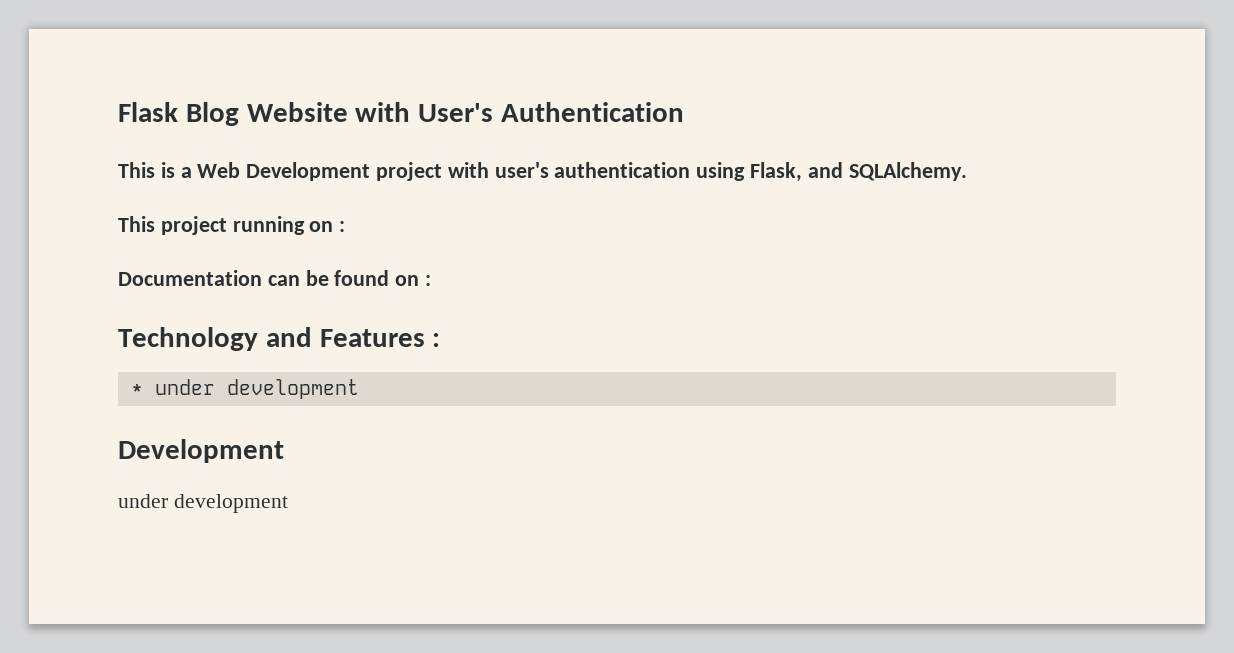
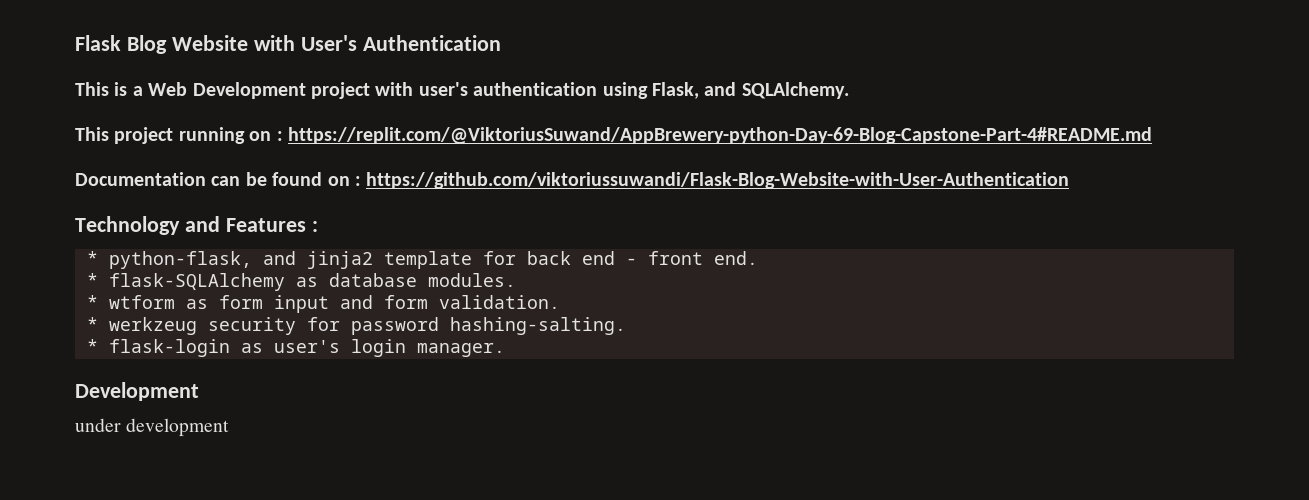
- This project running on :
+ This project running on : https://replit.com/@ViktoriusSuwand/AppBrewery-python-Day-69-Blog-Capstone-Part-4#README.md
- Documentation can be found on :
+ Documentation can be found on : https://github.com/viktoriussuwandi/Flask-Blog-Website-with-User-Authentication
- * under development
+ * python-flask, and jinja2 template for back end - front end.
+ * flask-SQLAlchemy as database modules.
+ * wtform as form input and form validation.
+ * werkzeug security for password hashing-salting.
+ * flask-login as user's login manager.

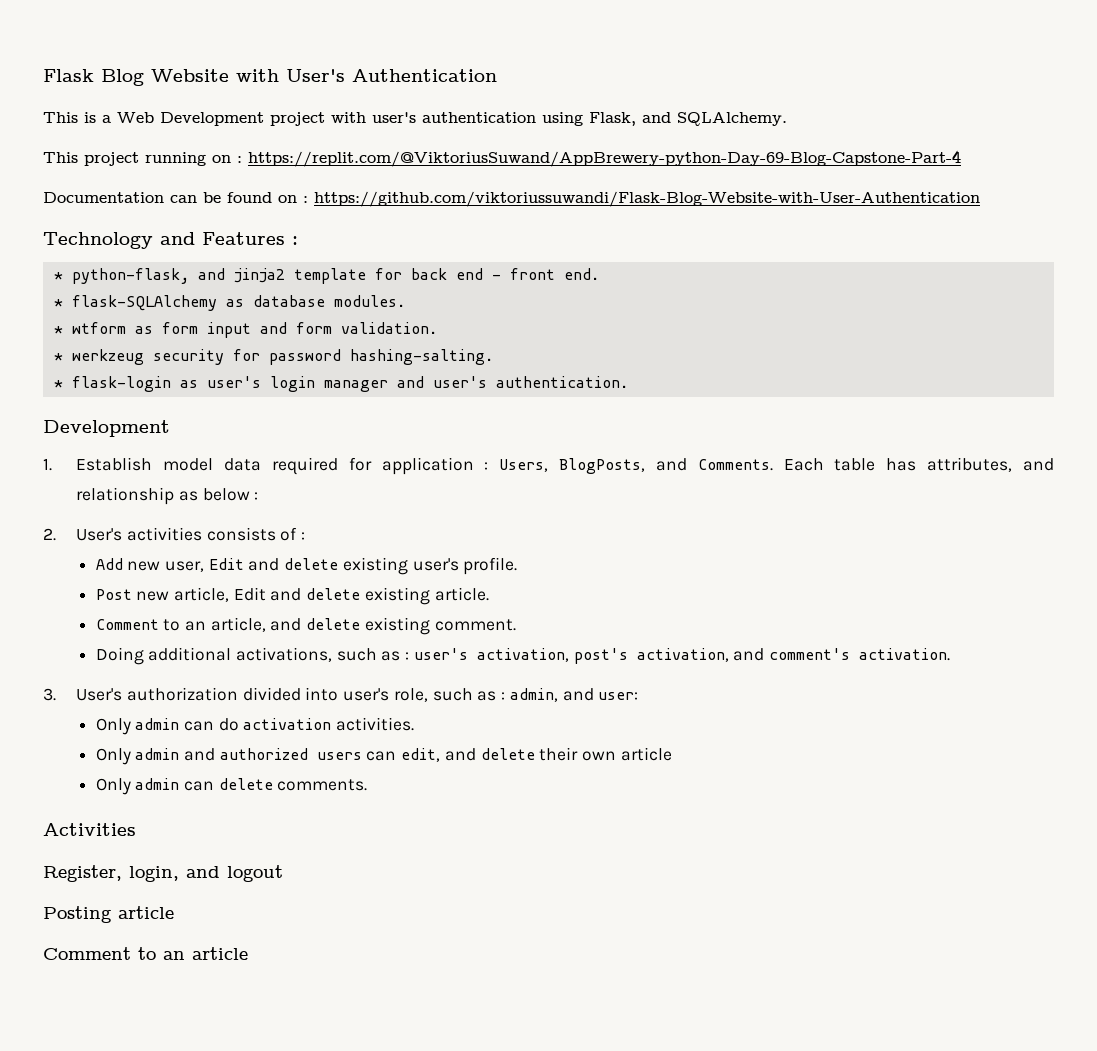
- This project running on : https://replit.com/@ViktoriusSuwand/AppBrewery-python-Day-69-Blog-Capstone-Part-4#README.md
+ This project running on : https://replit.com/@ViktoriusSuwand/AppBrewery-python-Day-69-Blog-Capstone-Part-4
- * flask-login as user's login manager.
+ * flask-login as user's login manager and user's authentication.
  Development
- under development
+ 1. Establish model data required for application : Users, BlogPosts, and Comments. Each table has attributes, and relationship as below :
+ 2. User's activities consists of :
+ Add new user, Edit and delete existing user's profile.
+ Post new article, Edit and delete existing article.
+ Comment to an article, and delete existing comment.
+ Doing additional activations, such as : user's activation, post's activation, and comment's activation.
+ 3. User's authorization divided into user's role, such as : admin, and user:
+ Only admin can do activation activities.
+ Only admin and authorized users can edit, and delete their own article
+ Only admin can delete comments.
+ Activities
+ Register, login, and logout
+ Posting article
+ Comment to an article

